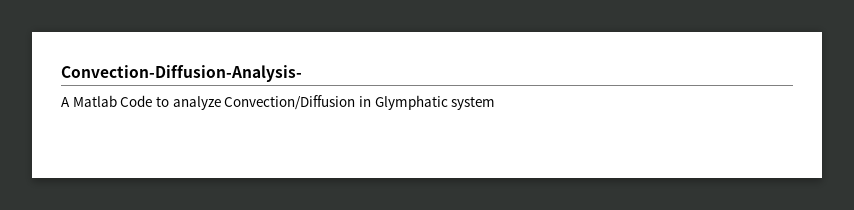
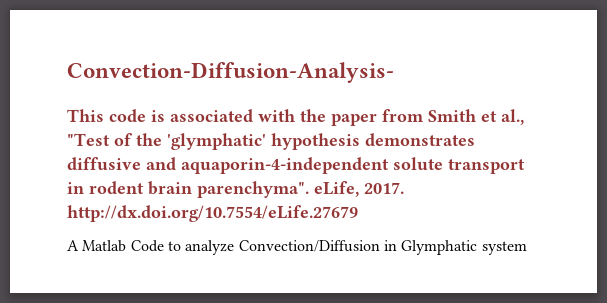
+ This code is associated with the paper from Smith et al., "Test of the 'glymphatic' hypothesis demonstrates diffusive and aquaporin-4-independent solute transport in rodent brain parenchyma". eLife, 2017. http://dx.doi.org/10.7554/eLife.27679

